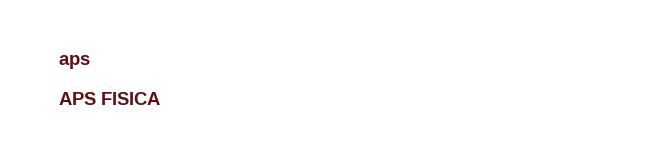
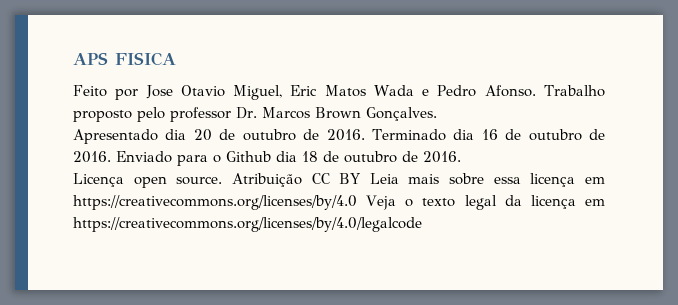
- aps
+ Feito por Jose Otavio Miguel, Eric Matos Wada e Pedro Afonso. Trabalho proposto pelo professor Dr. Marcos Brown Gonçalves.
+ Apresentado dia 20 de outubro de 2016. Terminado dia 16 de outubro de 2016. Enviado para o Github dia 18 de outubro de 2016.
+ Licença open source. Atribuição CC BY Leia mais sobre essa licença em https://creativecommons.org/licenses/by/4.0 Veja o texto legal da licença em https://creativecommons.org/licenses/by/4.0/legalcode

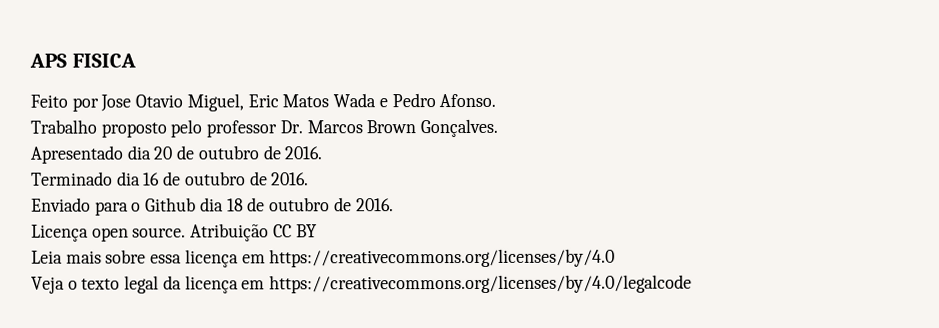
- Feito por Jose Otavio Miguel, Eric Matos Wada e Pedro Afonso. Trabalho proposto pelo professor Dr. Marcos Brown Gonçalves.
+ Feito por Jose Otavio Miguel, Eric Matos Wada e Pedro Afonso.
+ Trabalho proposto pelo professor Dr. Marcos Brown Gonçalves.
- Apresentado dia 20 de outubro de 2016. Terminado dia 16 de outubro de 2016. Enviado para o Github dia 18 de outubro de 2016.
+ Apresentado dia 20 de outubro de 2016.
+ Terminado dia 16 de outubro de 2016.
+ Enviado para o Github dia 18 de outubro de 2016.
- Atribuição CC BY Leia mais sobre essa licença em https://creativecommons.org/licenses/by/4.0 Veja o texto legal da licença em https://creativecommons.org/licenses/by/4.0/legalcode
+ Atribuição CC BY
+ Leia mais sobre essa licença em https://creativecommons.org/licenses/by/4.0
+ Veja o texto legal da licença em https://creativecommons.org/licenses/by/4.0/legalcode

